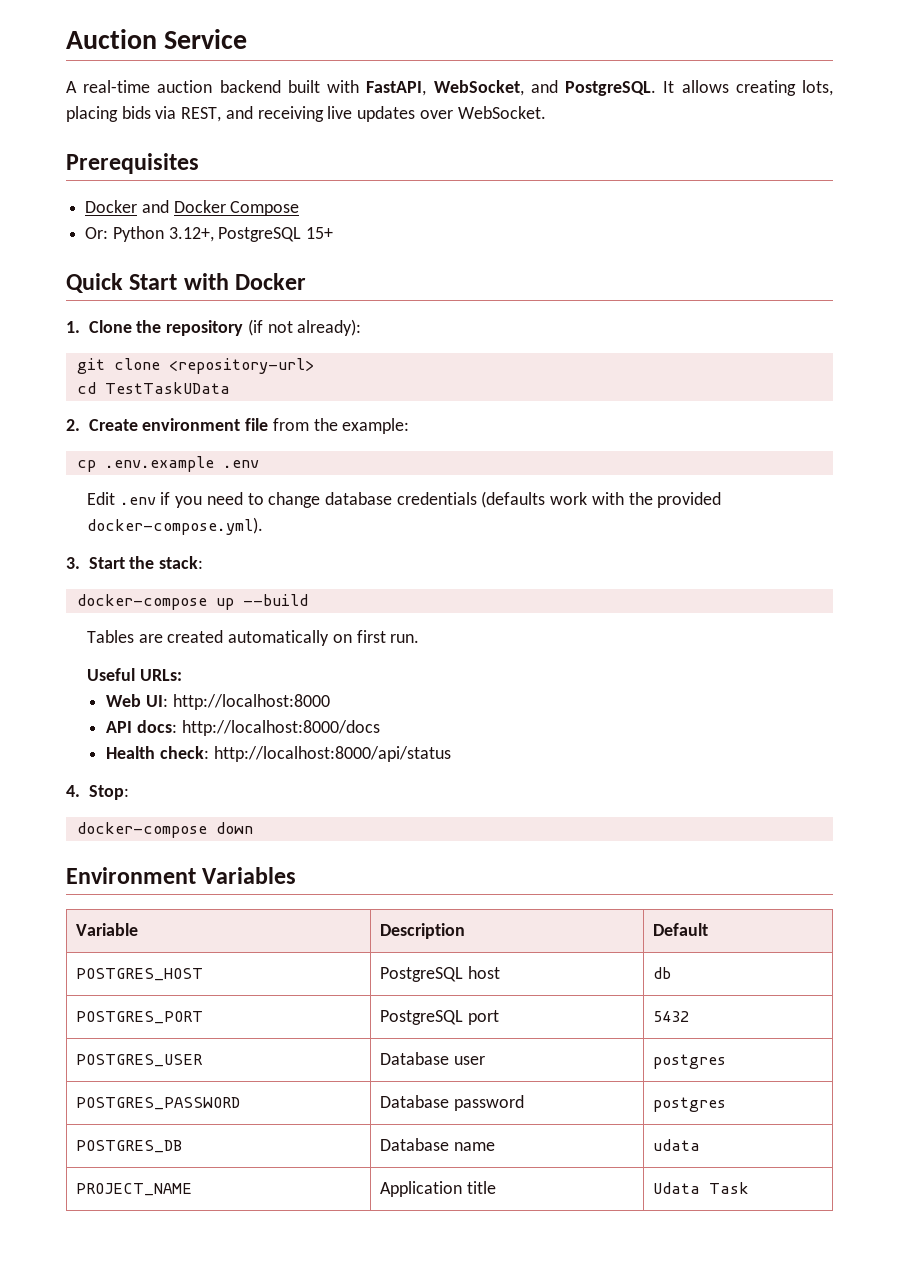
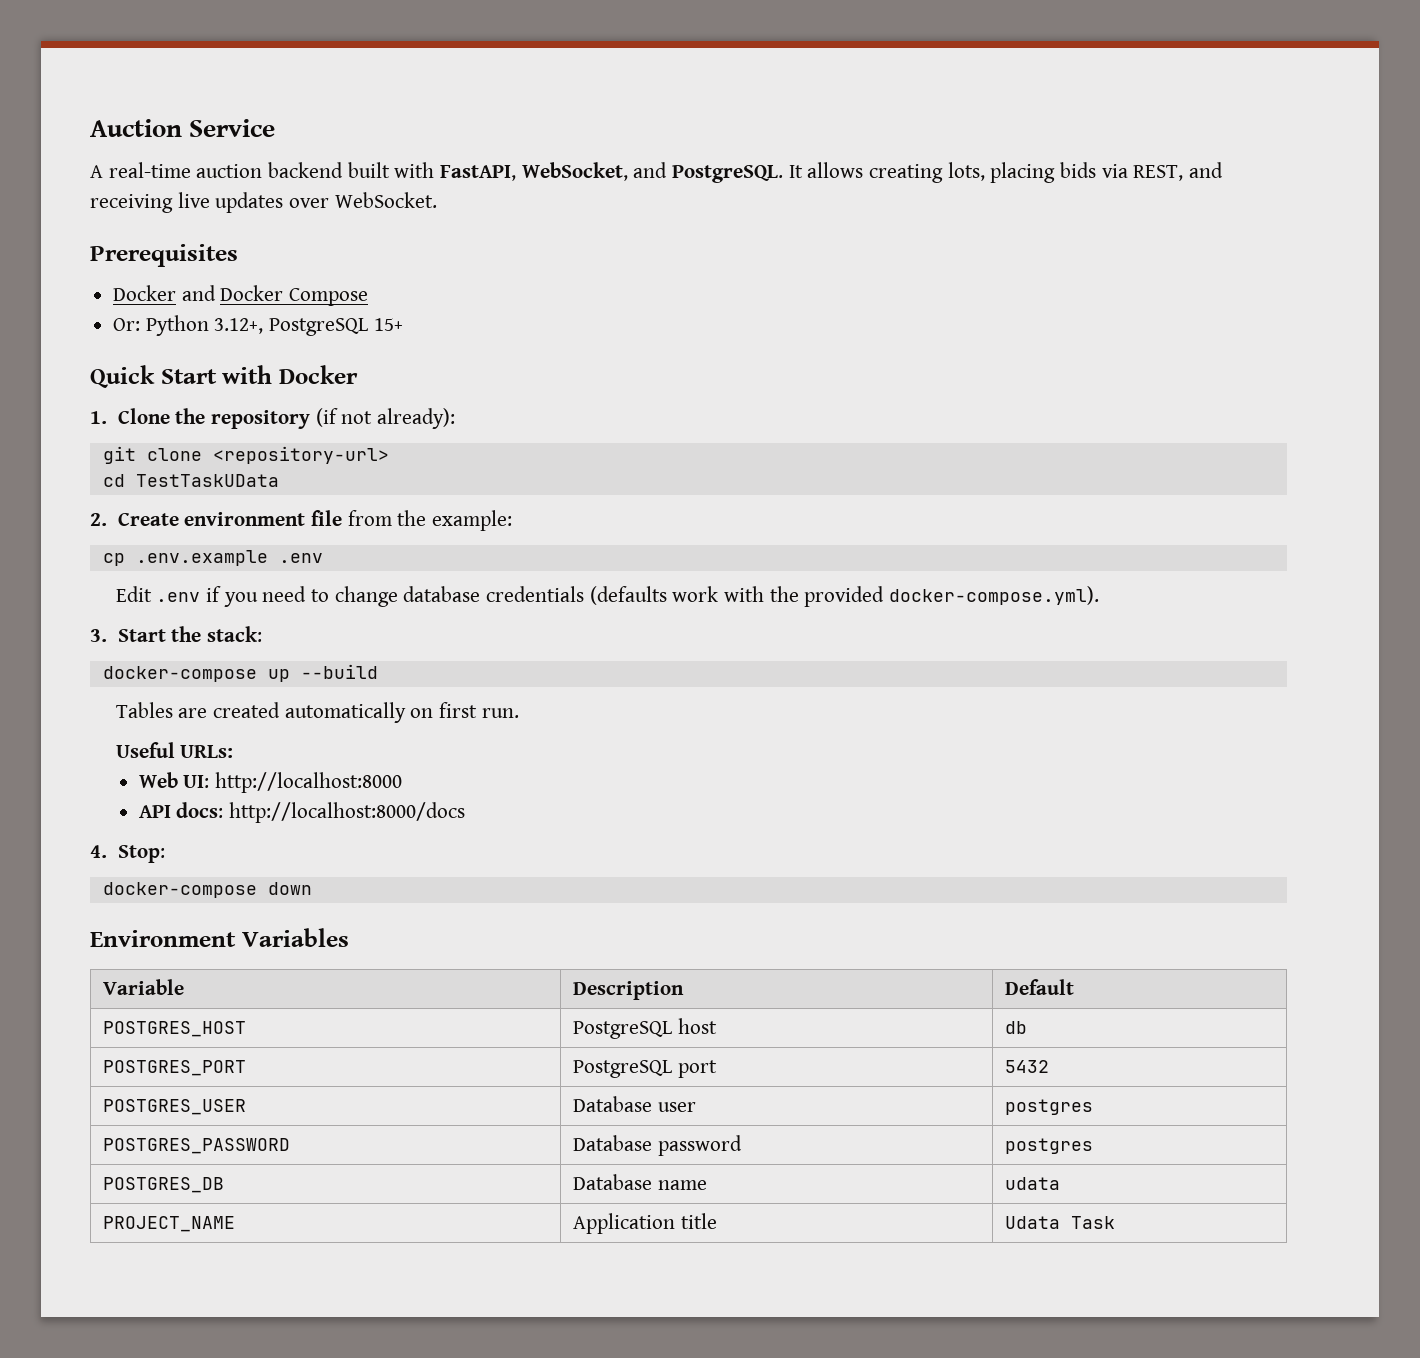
- Health check: http://localhost:8000/api/status

